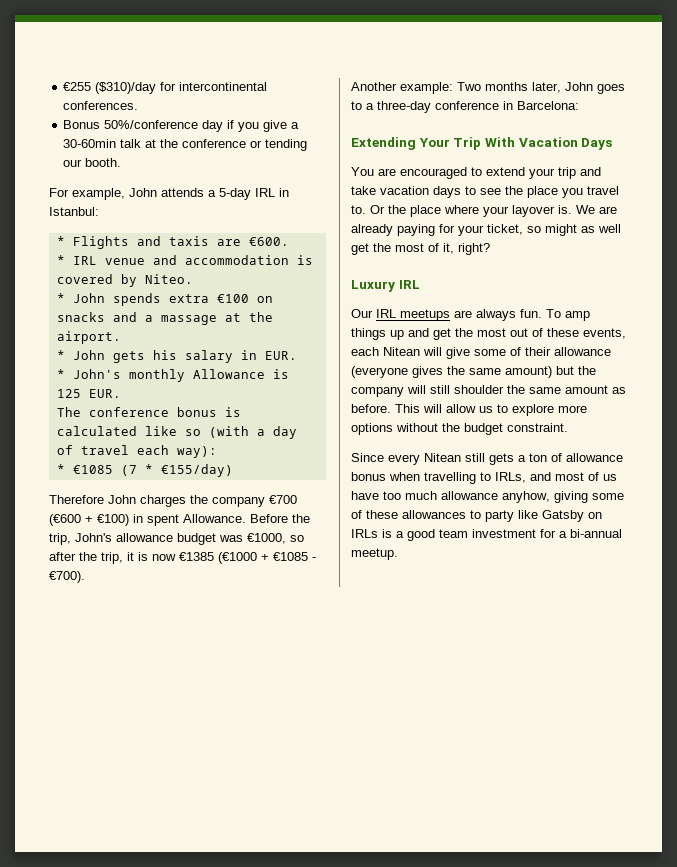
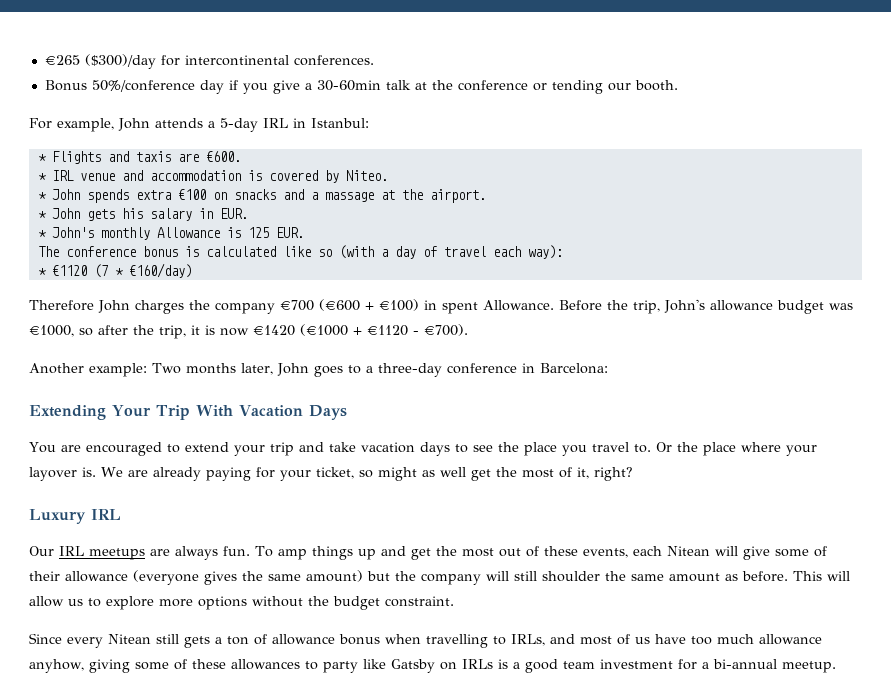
- €255 ($310)/day for intercontinental conferences.
+ €265 ($300)/day for intercontinental conferences.
- * €1085 (7 * €155/day)
+ * €1120 (7 * €160/day)
- Before the trip, John's allowance budget was €1000, so after the trip, it is now €1385 (€1000 + €1085 - €700).
+ Before the trip, John's allowance budget was €1000, so after the trip, it is now €1420 (€1000 + €1120 - €700).

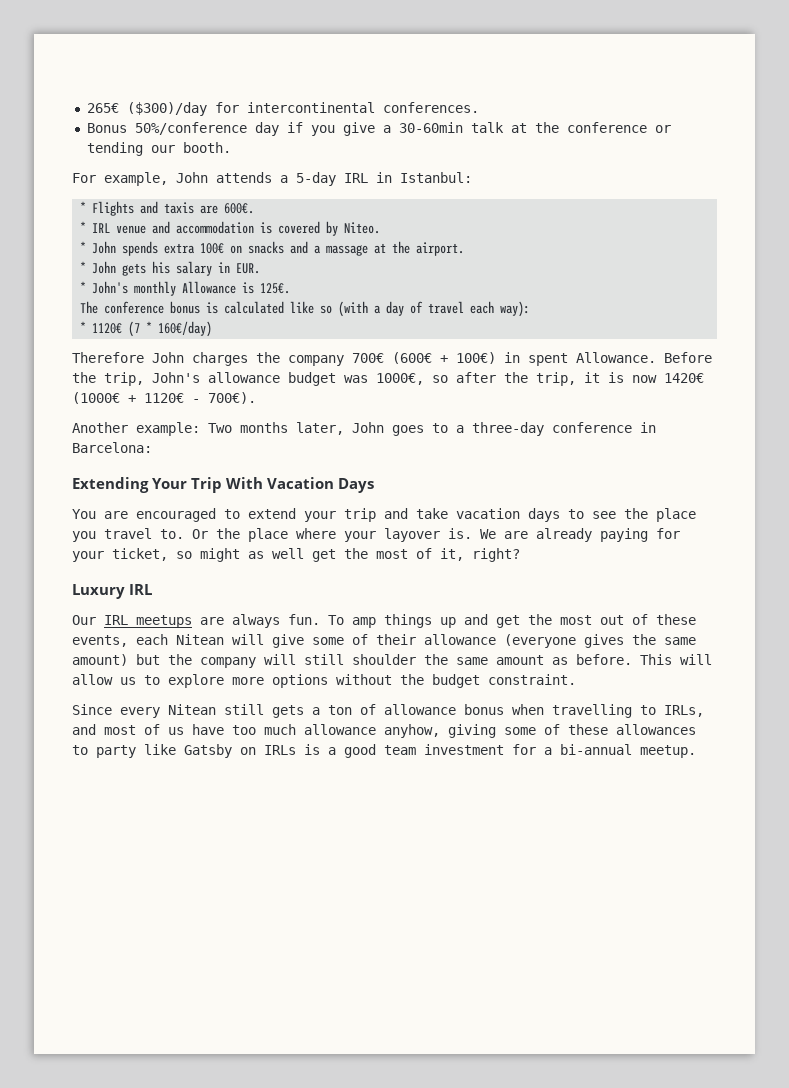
- €265 ($300)/day for intercontinental conferences.
+ 265€ ($300)/day for intercontinental conferences.
- * Flights and taxis are €600.
+ * Flights and taxis are 600€.
- * John spends extra €100 on snacks and a massage at the airport.
+ * John spends extra 100€ on snacks and a massage at the airport.
- * John's monthly Allowance is 125 EUR.
+ * John's monthly Allowance is 125€.
- * €1120 (7 * €160/day)
+ * 1120€ (7 * 160€/day)
- Therefore John charges the company €700 (€600 + €100) in spent Allowance.
+ Therefore John charges the company 700€ (600€ + 100€) in spent Allowance.
- Before the trip, John's allowance budget was €1000, so after the trip, it is now €1420 (€1000 + €1120 - €700).
+ Before the trip, John's allowance budget was 1000€, so after the trip, it is now 1420€ (1000€ + 1120€ - 700€).

